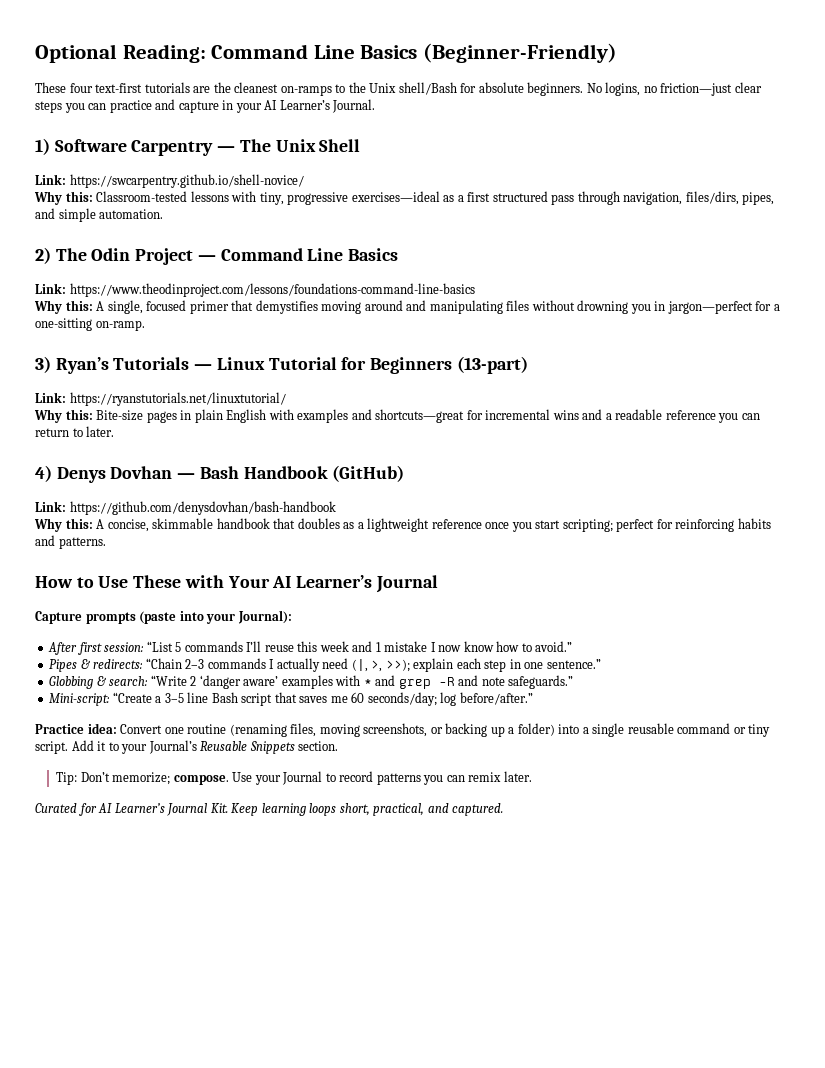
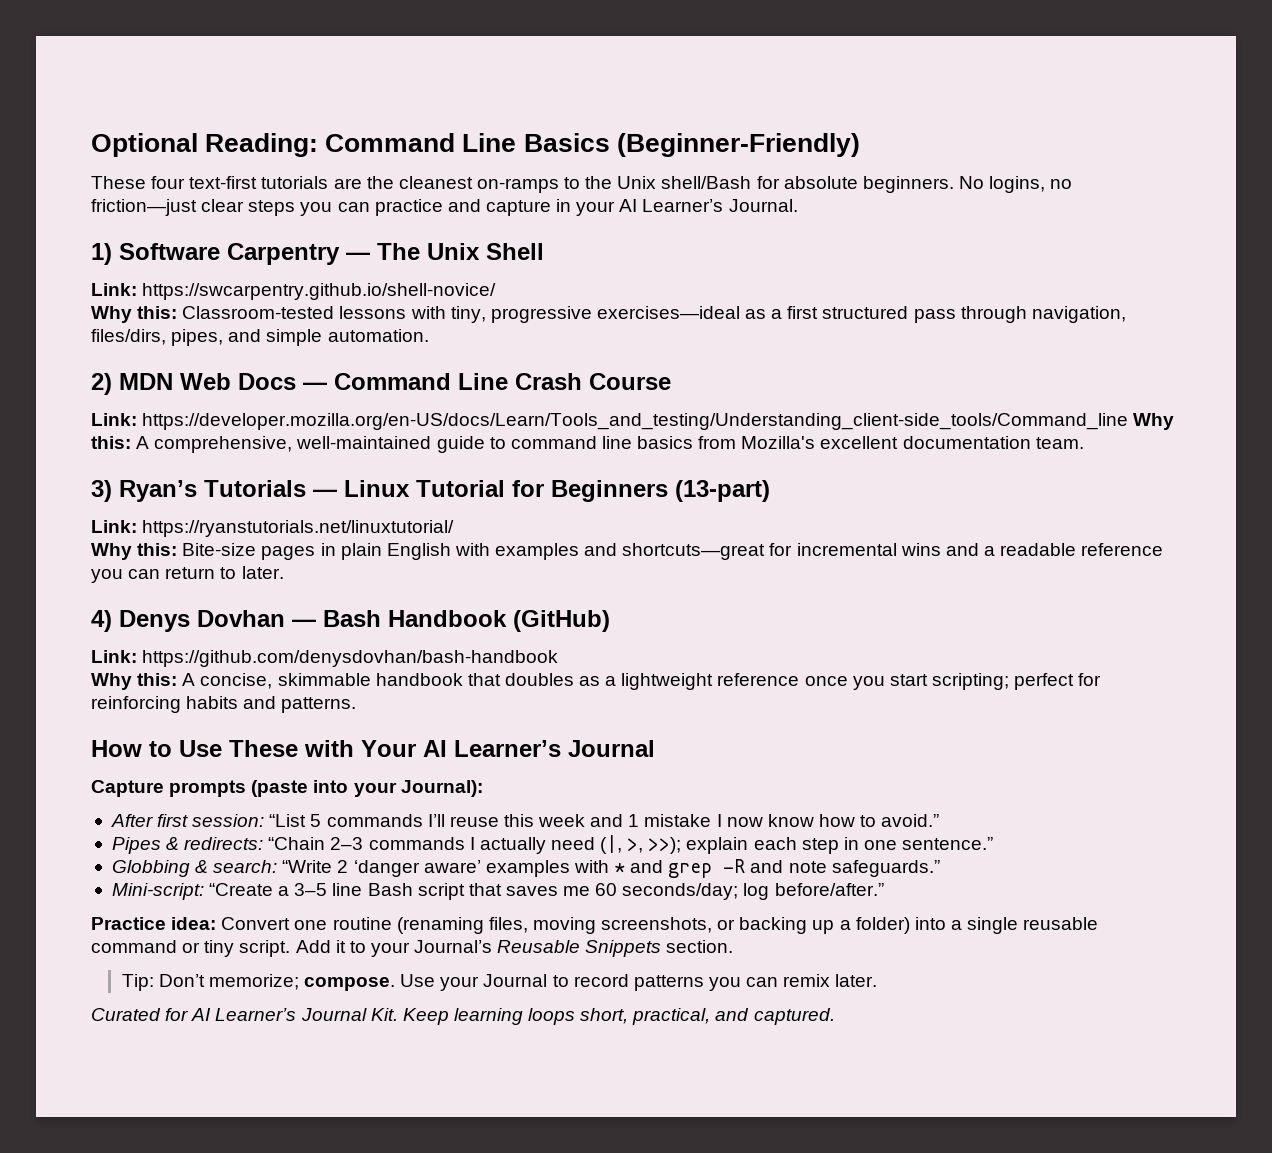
- 2) The Odin Project — Command Line Basics
- Link: https://www.theodinproject.com/lessons/foundations-command-line-basics
- Why this: A single, focused primer that demystifies moving around and manipulating files without drowning you in jargon—perfect for a one-sitting on-ramp.
+ 2) MDN Web Docs — Command Line Crash Course
+ Link: https://developer.mozilla.org/en-US/docs/Learn/Tools_and_testing/Understanding_client-side_tools/Command_line Why this: A comprehensive, well-maintained guide to command line basics from Mozilla's excellent documentation team.

